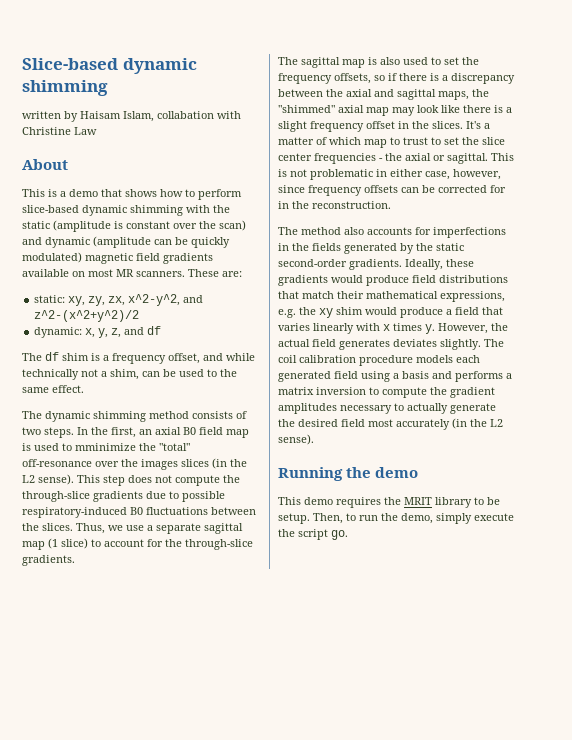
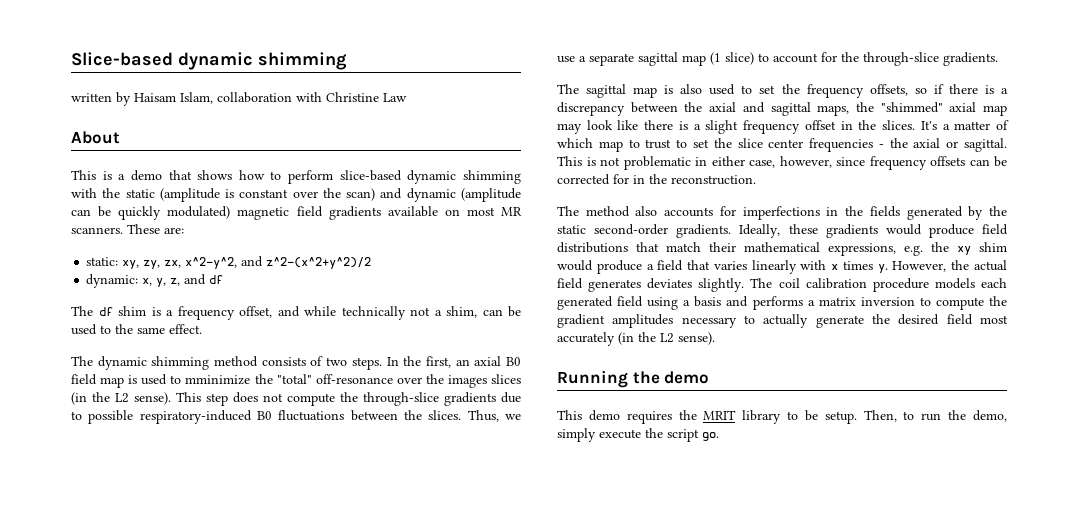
- written by Haisam Islam, collabation with Christine Law
+ written by Haisam Islam, collaboration with Christine Law

